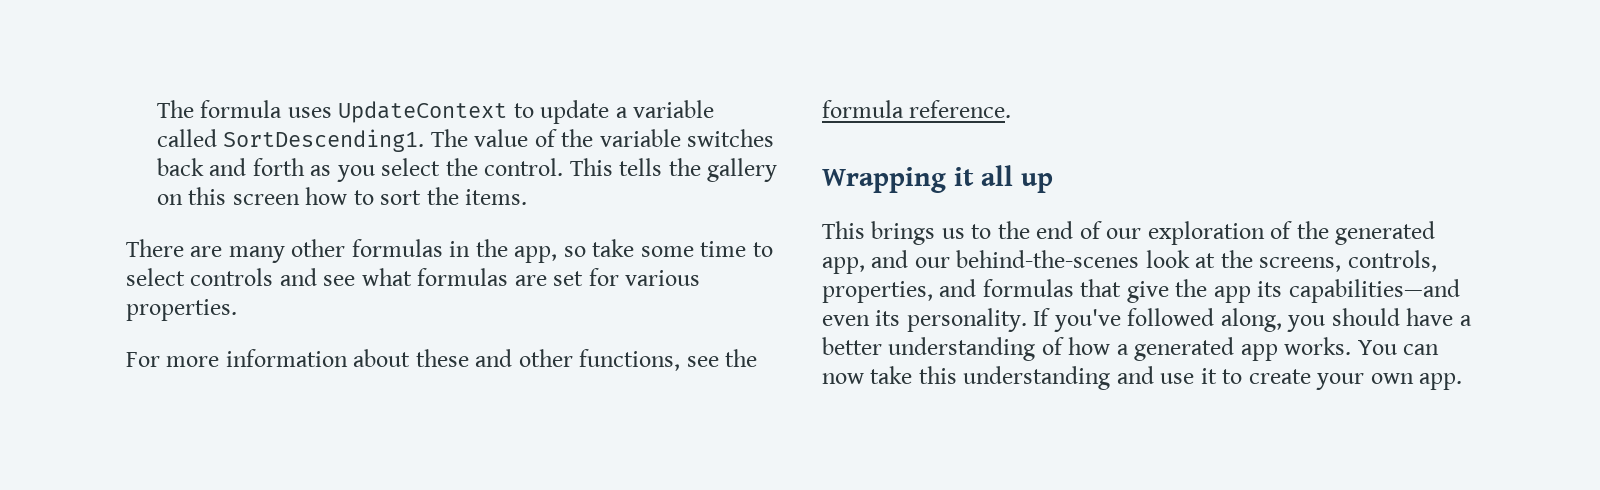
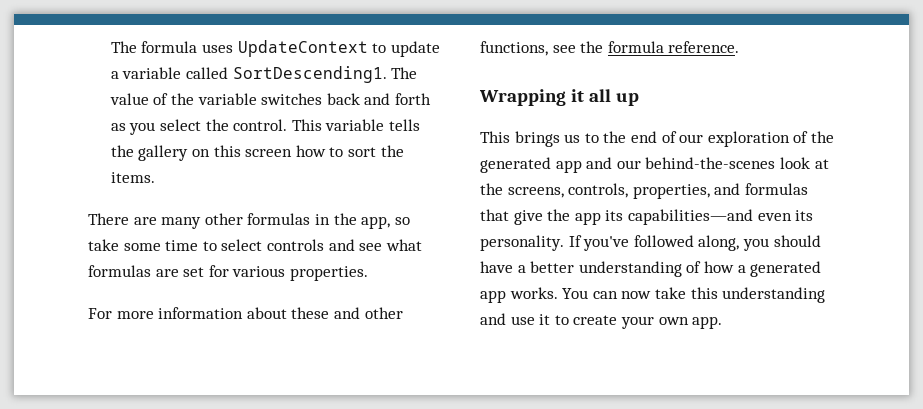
- This tells the gallery on this screen how to sort the items.
+ This variable tells the gallery on this screen how to sort the items.
- This brings us to the end of our exploration of the generated app, and our behind-the-scenes look at the screens, controls, properties, and formulas that give the app its capabilities—and even its personality.
+ This brings us to the end of our exploration of the generated app and our behind-the-scenes look at the screens, controls, properties, and formulas that give the app its capabilities—and even its personality.

